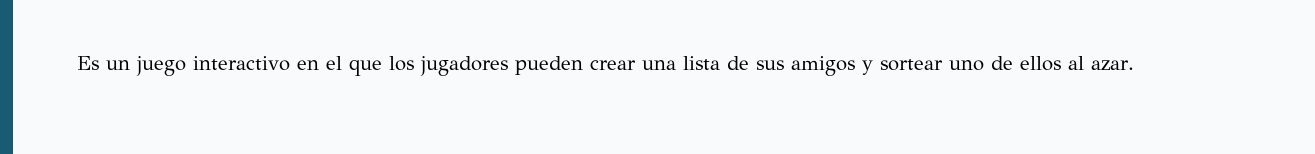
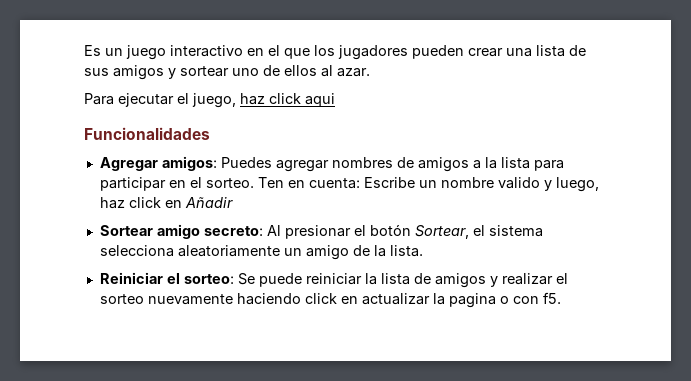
+ Para ejecutar el juego, haz click aqui
+ Funcionalidades
+ Agregar amigos: Puedes agregar nombres de amigos a la lista para participar en el sorteo. Ten en cuenta: Escribe un nombre valido y luego, haz click en Añadir
+ Sortear amigo secreto: Al presionar el botón Sortear, el sistema selecciona aleatoriamente un amigo de la lista.
+ Reiniciar el sorteo: Se puede reiniciar la lista de amigos y realizar el sorteo nuevamente haciendo click en actualizar la pagina o con f5.

